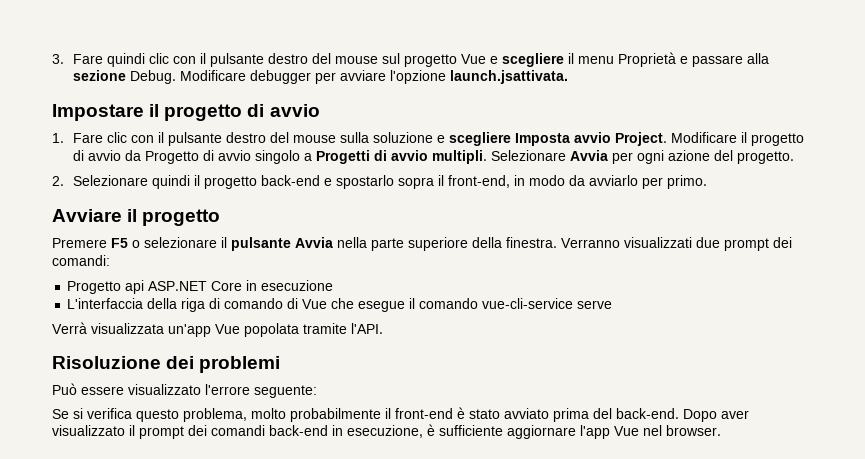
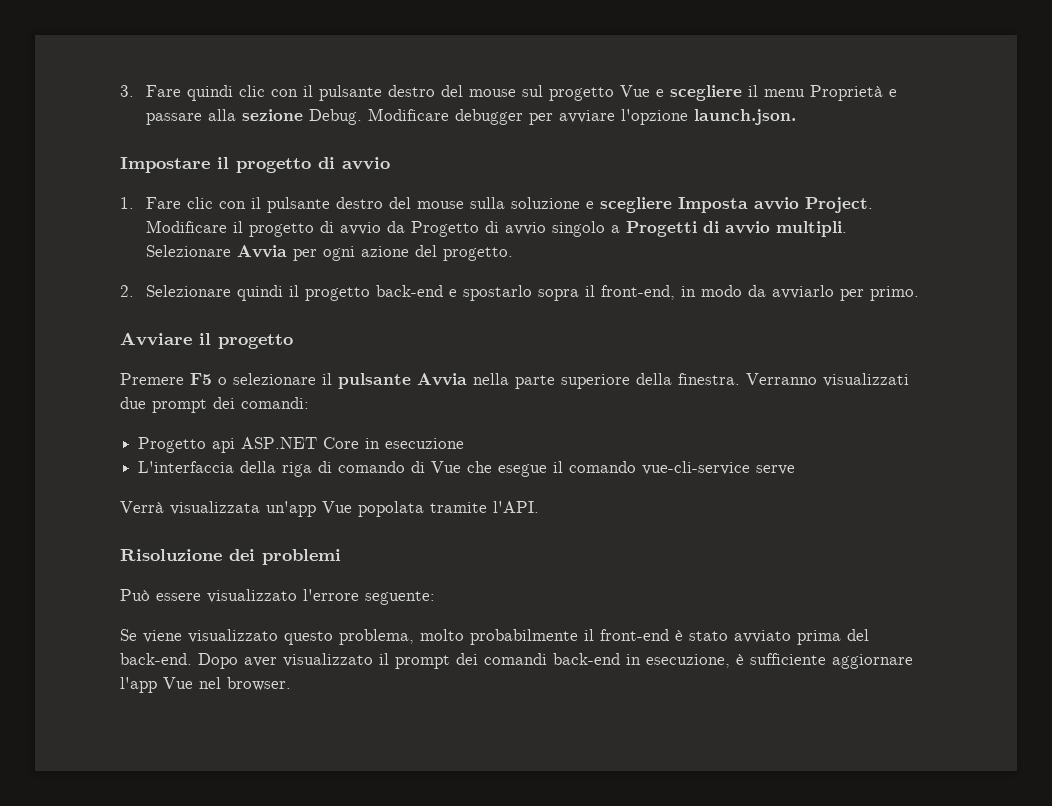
- Modificare debugger per avviare l'opzione launch.jsattivata.
+ Modificare debugger per avviare l'opzione launch.json.
- Se si verifica questo problema, molto probabilmente il front-end è stato avviato prima del back-end.
+ Se viene visualizzato questo problema, molto probabilmente il front-end è stato avviato prima del back-end.

